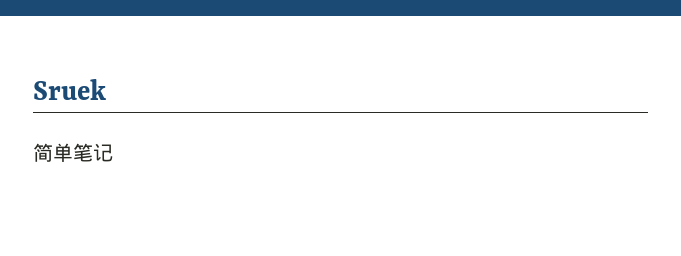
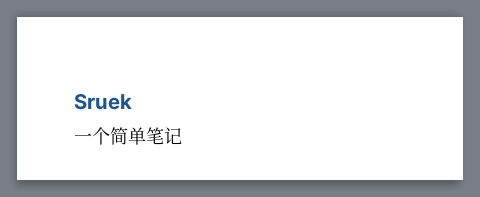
- 简单笔记
+ 一个简单笔记

